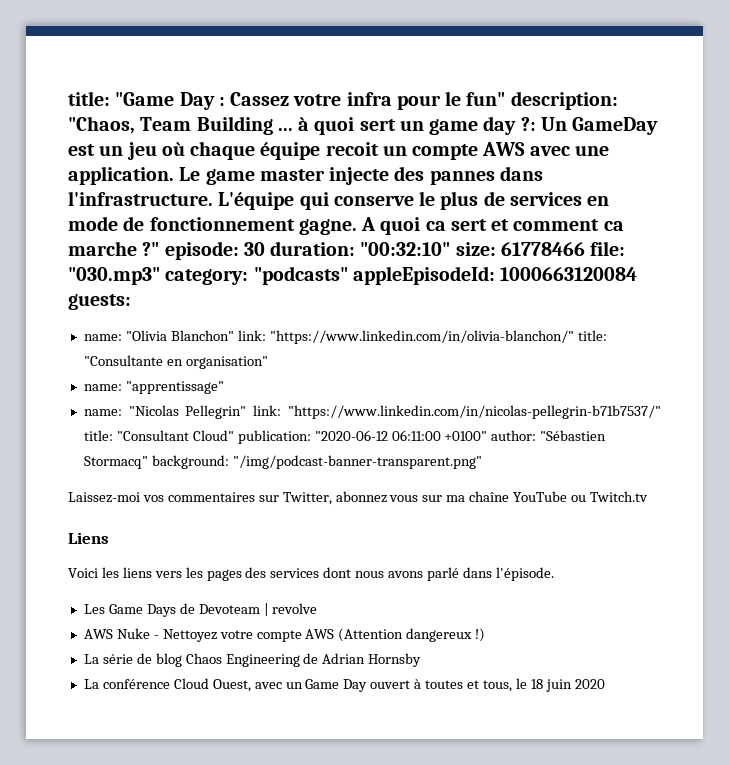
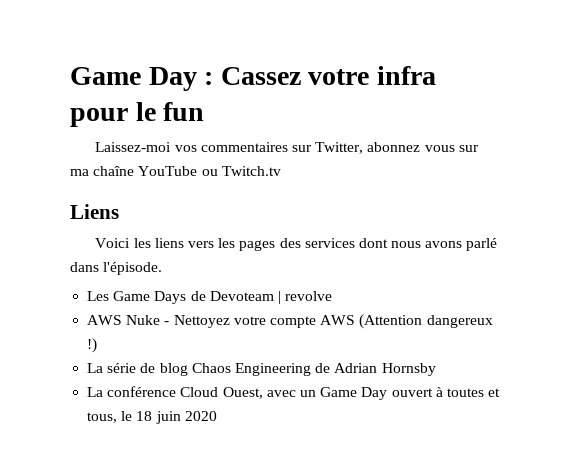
- title: "Game Day : Cassez votre infra pour le fun" description: "Chaos, Team Building ... à quoi sert un game day ?: Un GameDay est un jeu où chaque équipe recoit un compte AWS avec une application. Le game master injecte des pannes dans l'infrastructure. L'équipe qui conserve le plus de services en mode de fonctionnement gagne. A quoi ca sert et comment ca marche ?" episode: 30 duration: "00:32:10" size: 61778466 file: "030.mp3" category: "podcasts" appleEpisodeId: 1000663120084 guests:
- name: "Olivia Blanchon" link: "https://www.linkedin.com/in/olivia-blanchon/" title: "Consultante en organisation"
- name: "apprentissage"
- name: "Nicolas Pellegrin" link: "https://www.linkedin.com/in/nicolas-pellegrin-b71b7537/" title: "Consultant Cloud" publication: "2020-06-12 06:11:00 +0100" author: "Sébastien Stormacq" background: "/img/podcast-banner-transparent.png"
+ Game Day : Cassez votre infra pour le fun

